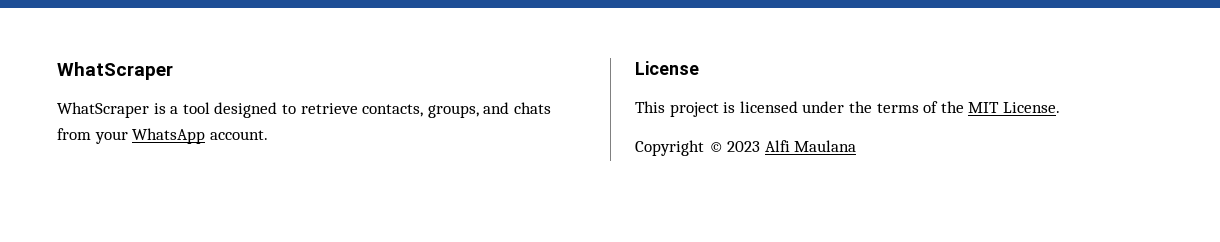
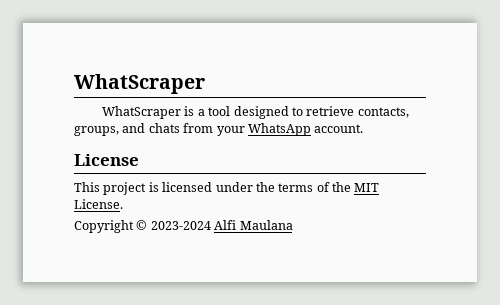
- Copyright © 2023 Alfi Maulana
+ Copyright © 2023-2024 Alfi Maulana

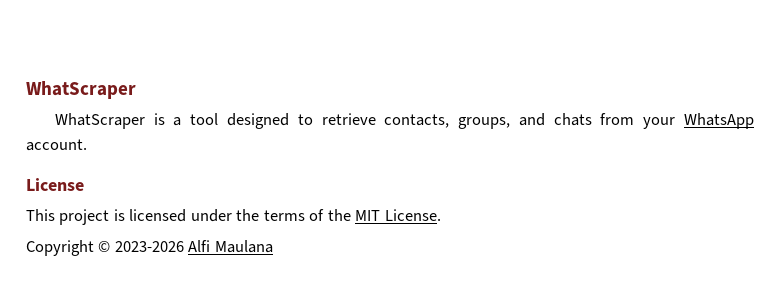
- Copyright © 2023-2024 Alfi Maulana
+ Copyright © 2023-2026 Alfi Maulana

